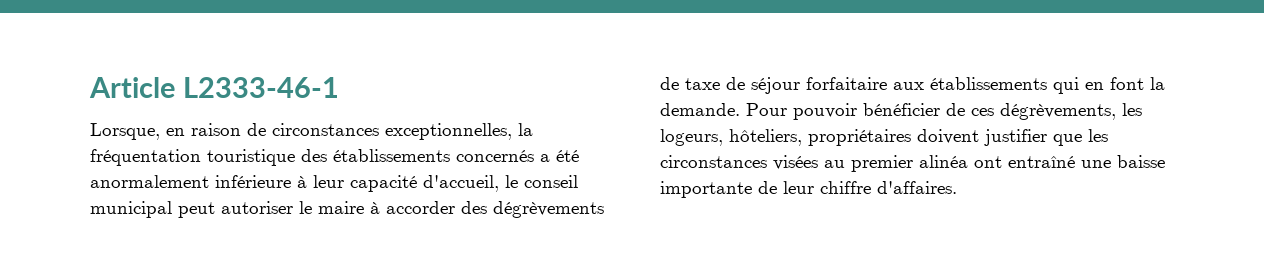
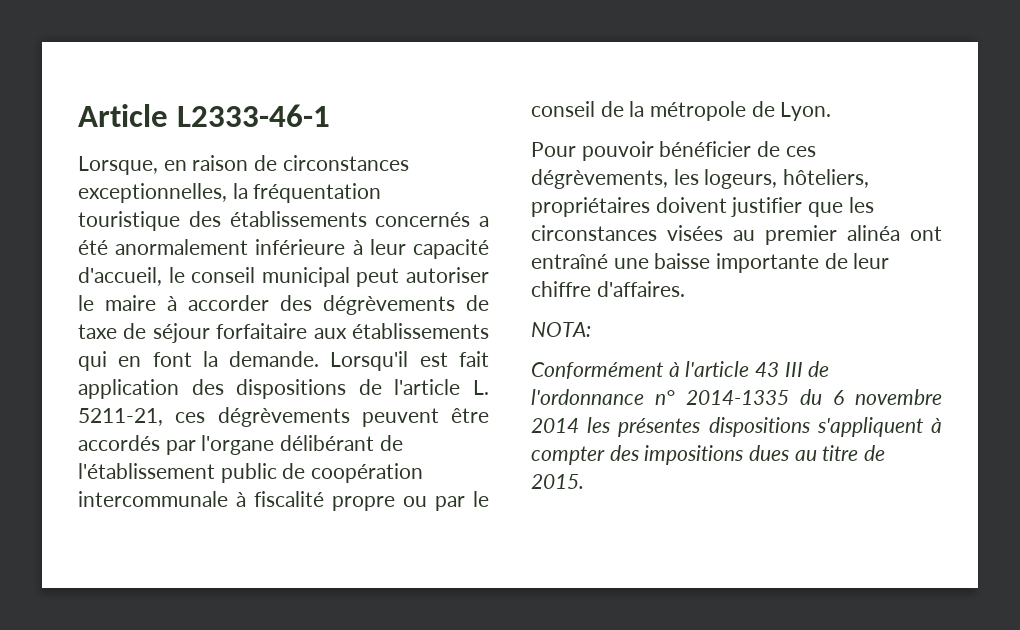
- Lorsque, en raison de circonstances exceptionnelles, la fréquentation touristique des établissements concernés a été anormalement inférieure à leur capacité d'accueil, le conseil municipal peut autoriser le maire à accorder des dégrèvements de taxe de séjour forfaitaire aux établissements qui en font la demande. Pour pouvoir bénéficier de ces dégrèvements, les logeurs, hôteliers, propriétaires doivent justifier que les circonstances visées au premier alinéa ont entraîné une baisse importante de leur chiffre d'affaires.
+ Lorsque, en raison de circonstances exceptionnelles, la fréquentation touristique des établissements concernés a été anormalement inférieure à leur capacité d'accueil, le conseil municipal peut autoriser le maire à accorder des dégrèvements de taxe de séjour forfaitaire aux établissements qui en font la demande. Lorsqu'il est fait application des dispositions de l'article L. 5211-21, ces dégrèvements peuvent être accordés par l'organe délibérant de l'établissement public de coopération intercommunale à fiscalité propre ou par le conseil de la métropole de Lyon.
+ Pour pouvoir bénéficier de ces dégrèvements, les logeurs, hôteliers, propriétaires doivent justifier que les circonstances visées au premier alinéa ont entraîné une baisse importante de leur chiffre d'affaires.
+ NOTA:
+ Conformément à l'article 43 III de l'ordonnance n° 2014-1335 du 6 novembre 2014 les présentes dispositions s'appliquent à compter des impositions dues au titre de 2015.

